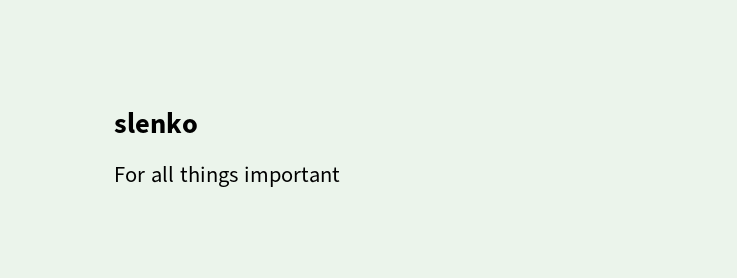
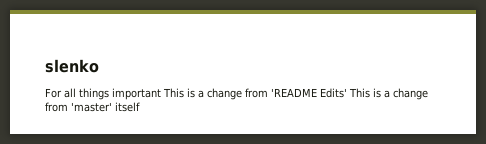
- For all things important
+ For all things important This is a change from 'README Edits' This is a change from 'master' itself

